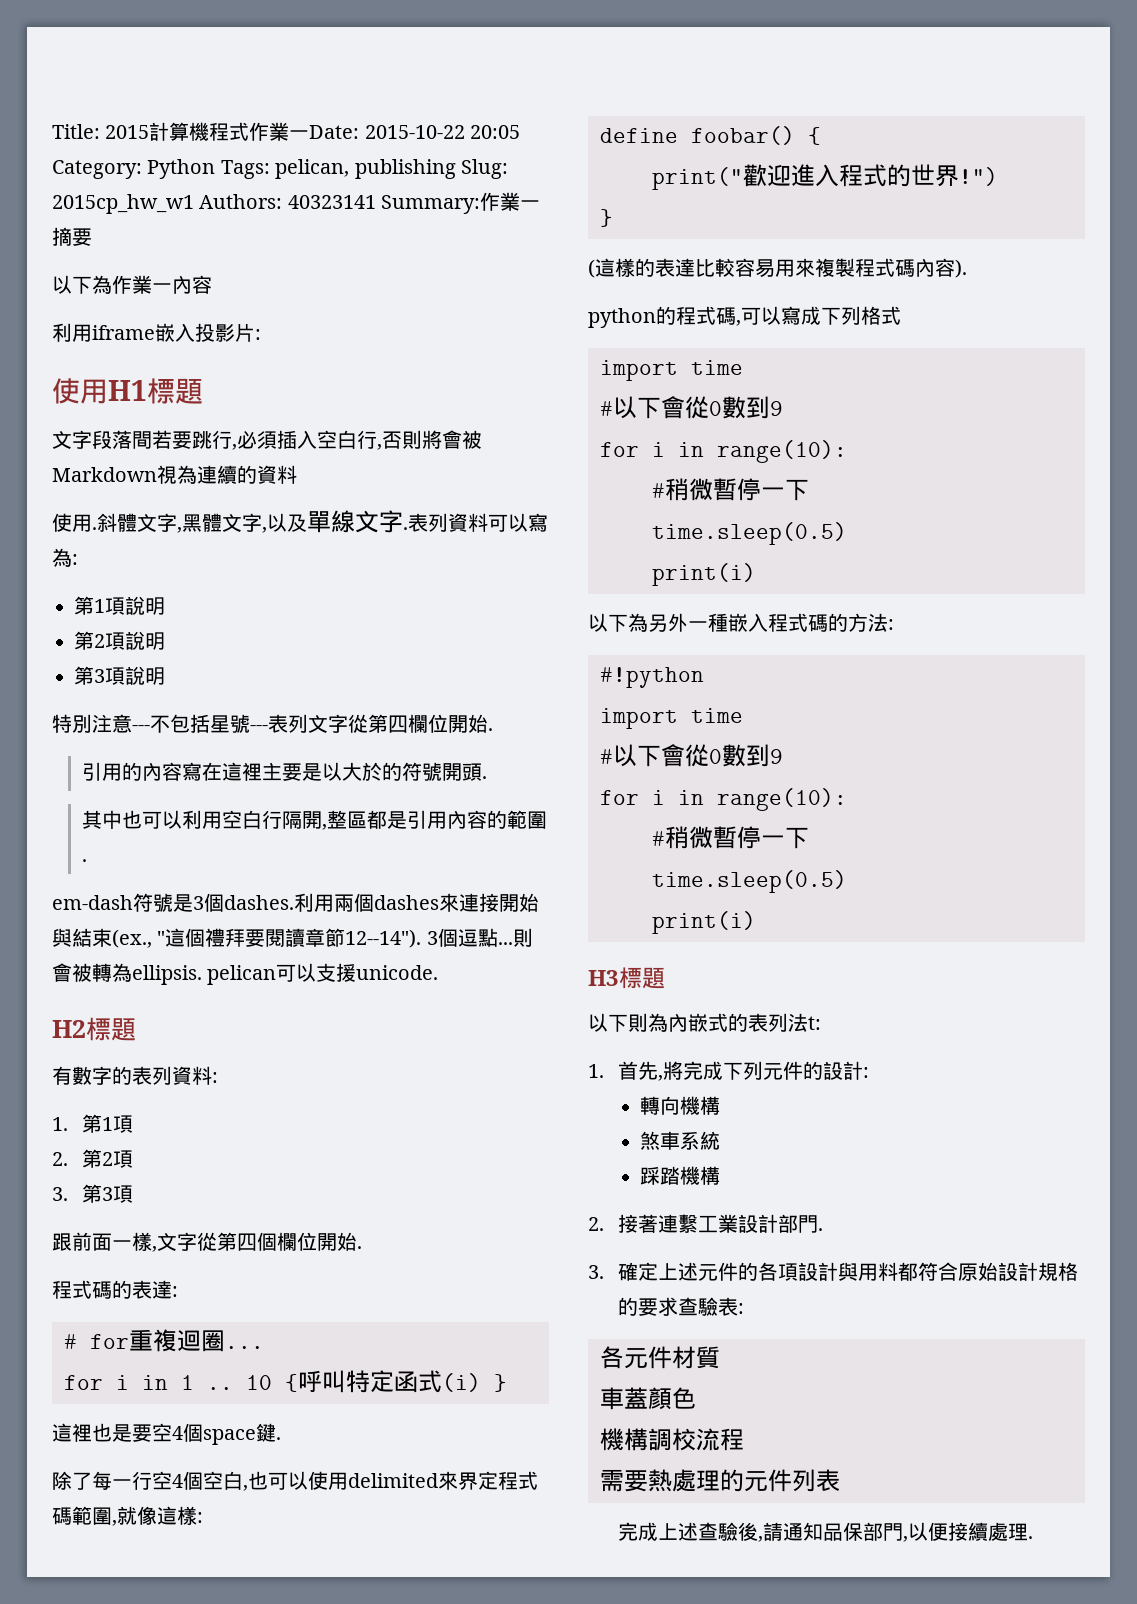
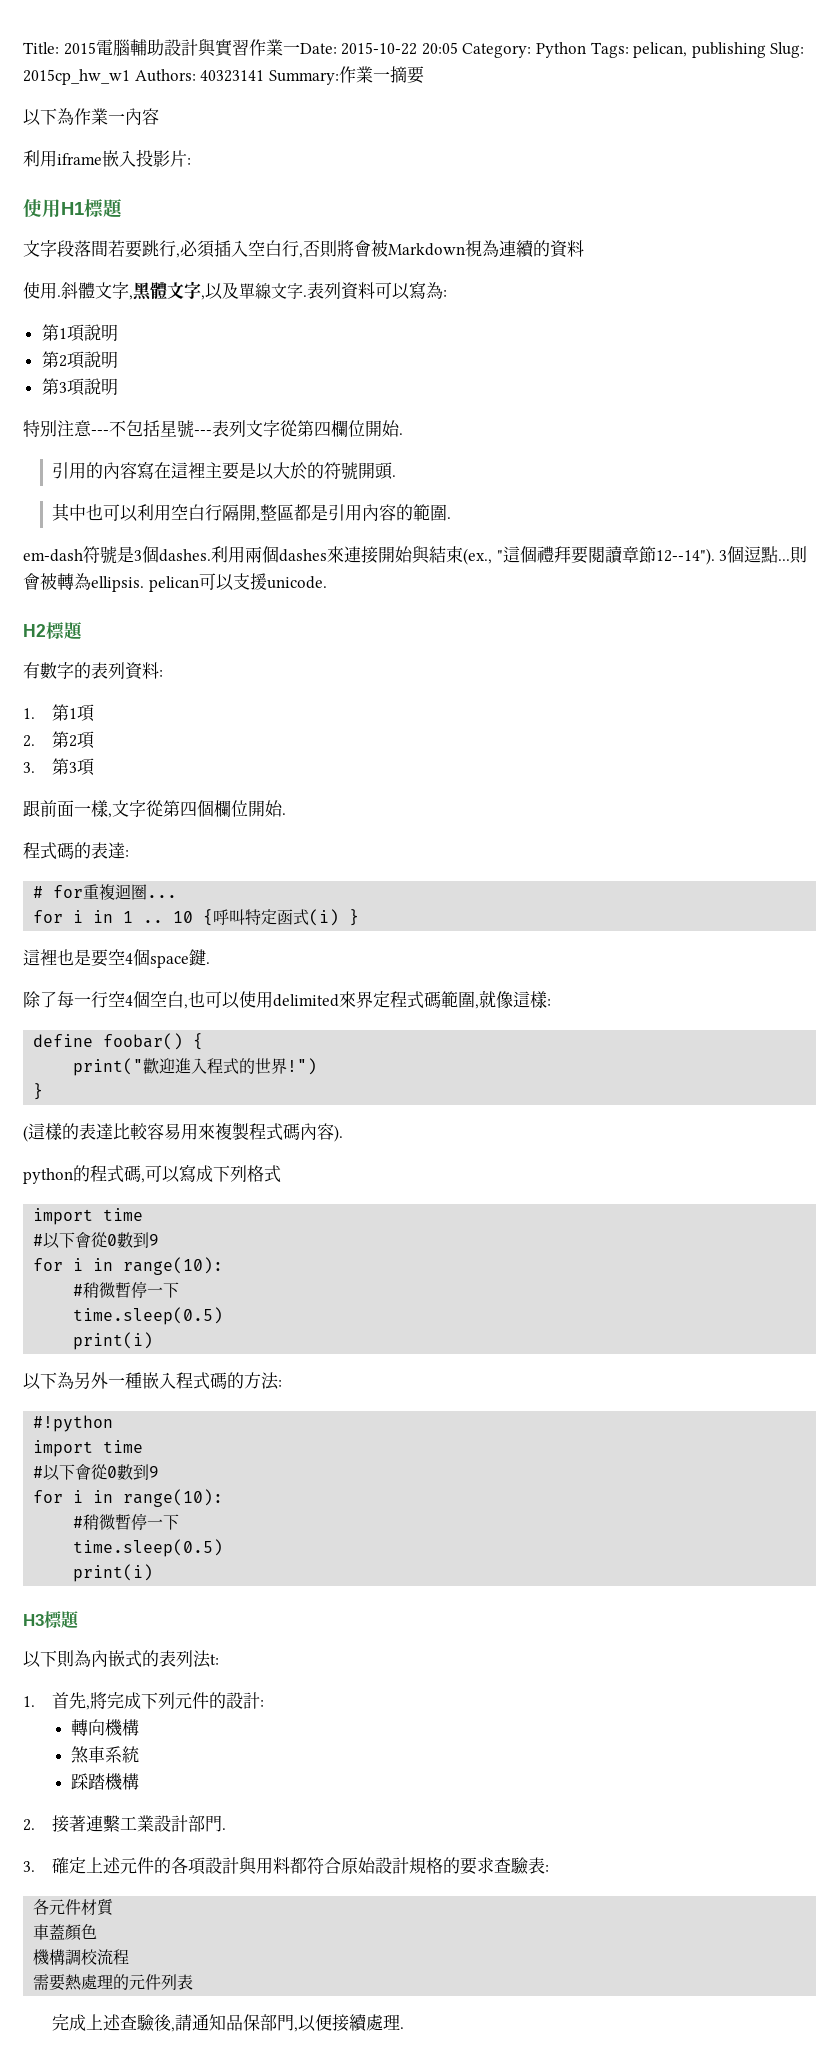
- Title: 2015計算機程式作業一Date: 2015-10-22 20:05 Category: Python Tags: pelican, publishing Slug: 2015cp_hw_w1 Authors: 40323141 Summary:作業一摘要
+ Title: 2015電腦輔助設計與實習作業一Date: 2015-10-22 20:05 Category: Python Tags: pelican, publishing Slug: 2015cp_hw_w1 Authors: 40323141 Summary:作業一摘要

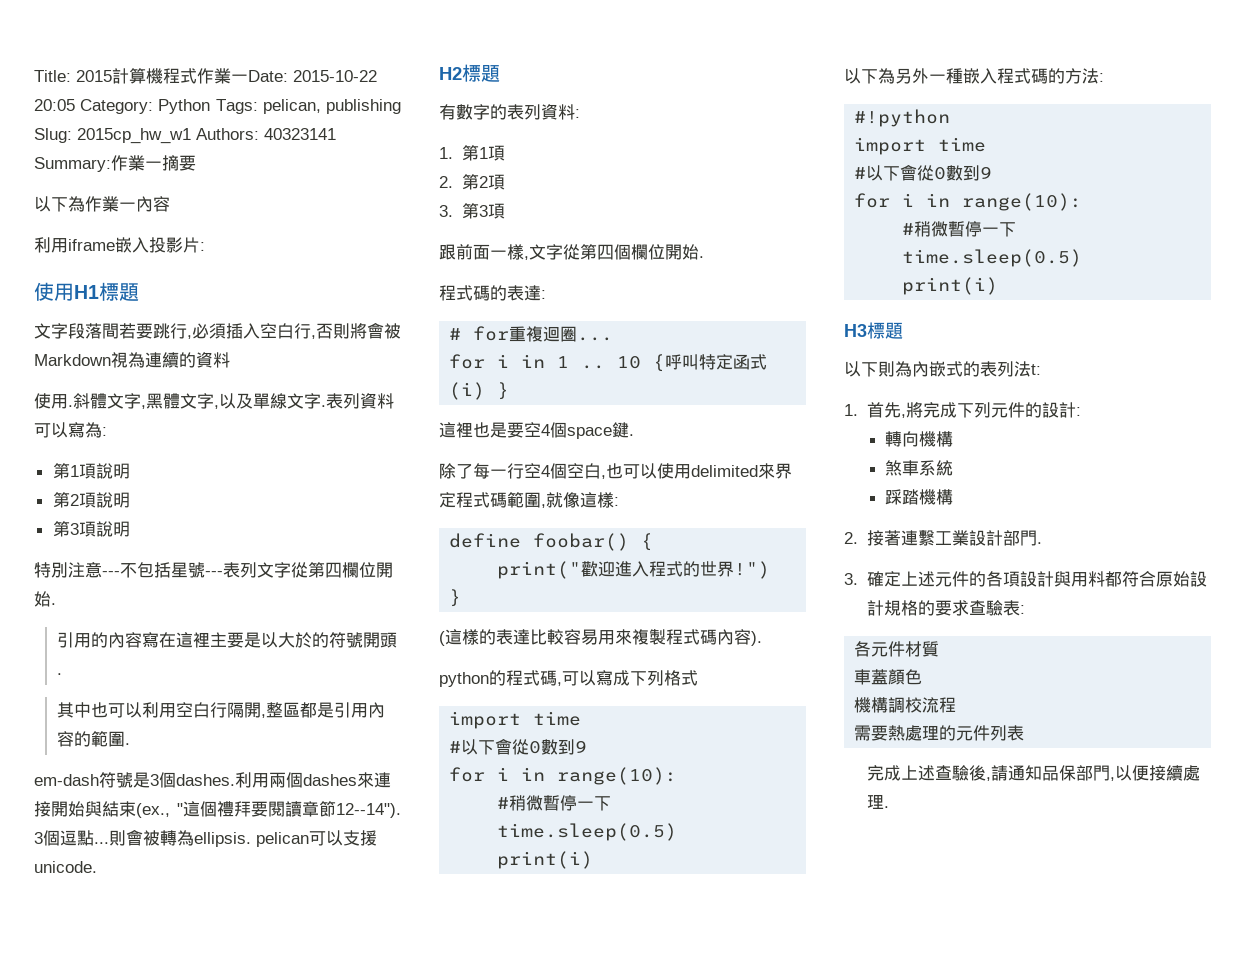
- Title: 2015電腦輔助設計與實習作業一Date: 2015-10-22 20:05 Category: Python Tags: pelican, publishing Slug: 2015cp_hw_w1 Authors: 40323141 Summary:作業一摘要
+ Title: 2015計算機程式作業一Date: 2015-10-22 20:05 Category: Python Tags: pelican, publishing Slug: 2015cp_hw_w1 Authors: 40323141 Summary:作業一摘要

